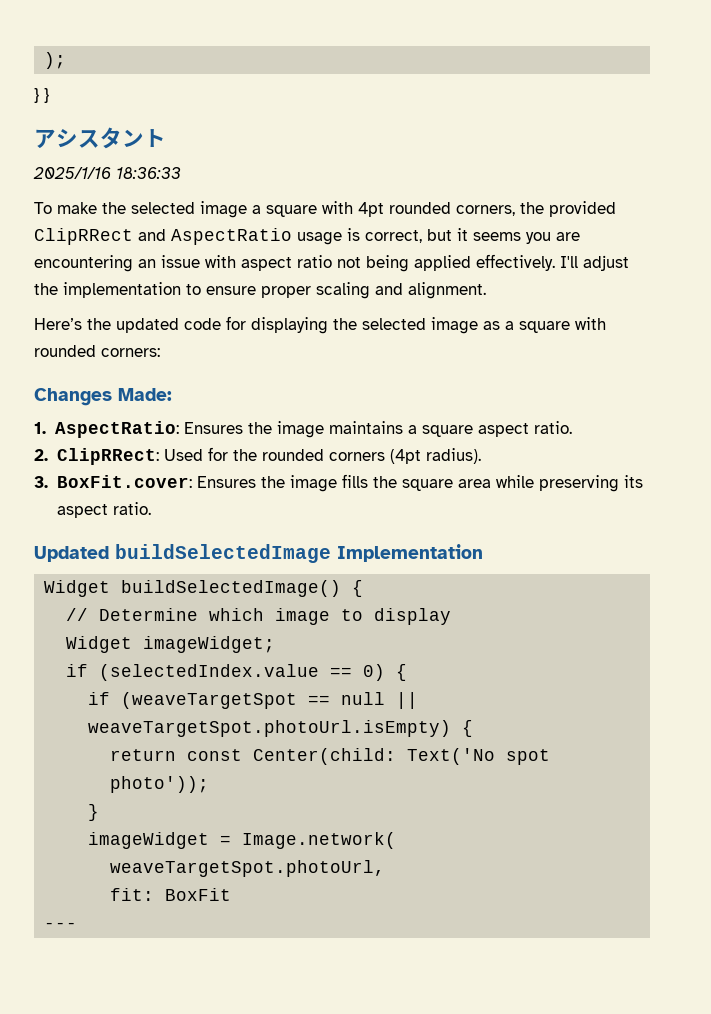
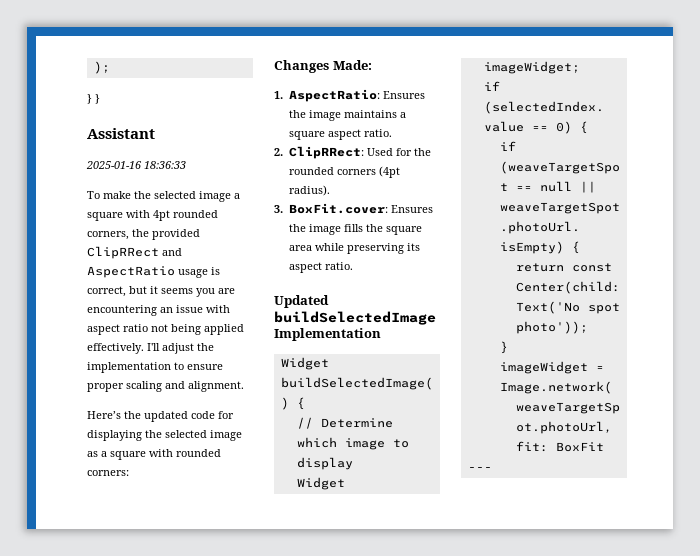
- アシスタント
- 2025/1/16 18:36:33
+ Assistant
+ 2025-01-16 18:36:33

